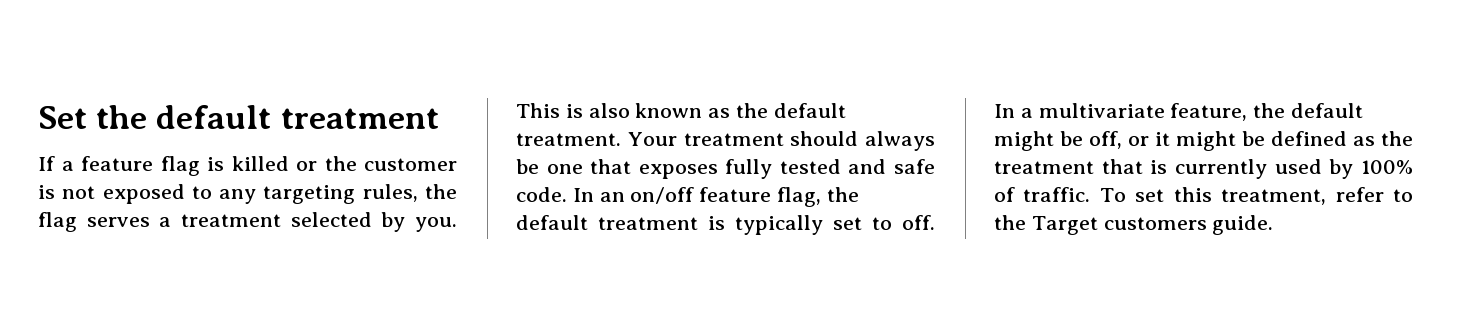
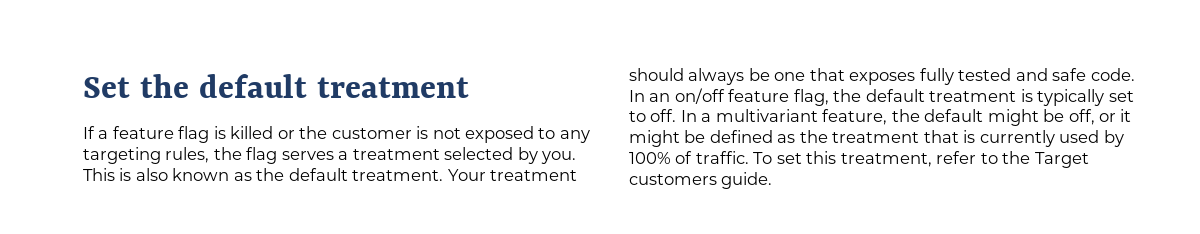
- In a multivariate feature, the default might be off, or it might be defined as the treatment that is currently used by 100% of traffic.
+ In a multivariant feature, the default might be off, or it might be defined as the treatment that is currently used by 100% of traffic.

